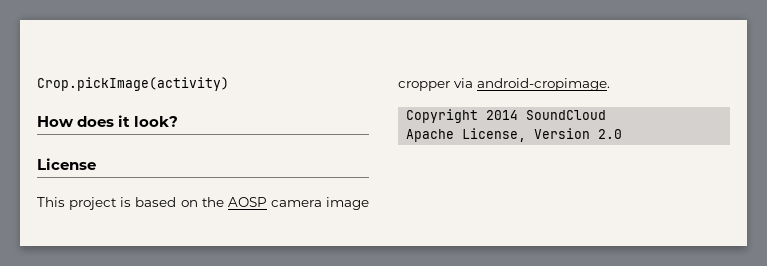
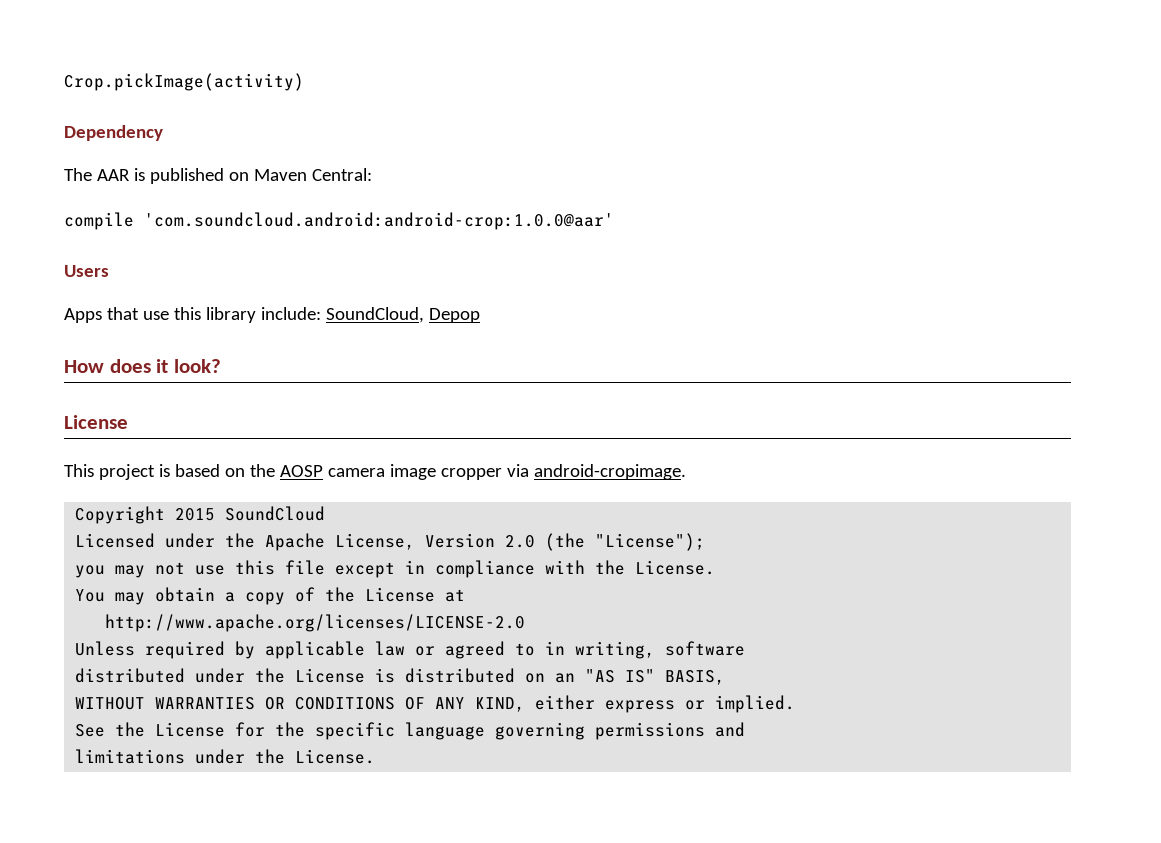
+ Dependency
+ The AAR is published on Maven Central:
+ compile 'com.soundcloud.android:android-crop:1.0.0@aar'
+ Users
+ Apps that use this library include: SoundCloud, Depop
- Copyright 2014 SoundCloud
+ Copyright 2015 SoundCloud
- Apache License, Version 2.0
+ Licensed under the Apache License, Version 2.0 (the "License");
+ you may not use this file except in compliance with the License.
+ You may obtain a copy of the License at
+ http://www.apache.org/licenses/LICENSE-2.0
+ Unless required by applicable law or agreed to in writing, software
+ distributed under the License is distributed on an "AS IS" BASIS,
+ WITHOUT WARRANTIES OR CONDITIONS OF ANY KIND, either express or implied.
+ See the License for the specific language governing permissions and
+ limitations under the License.

